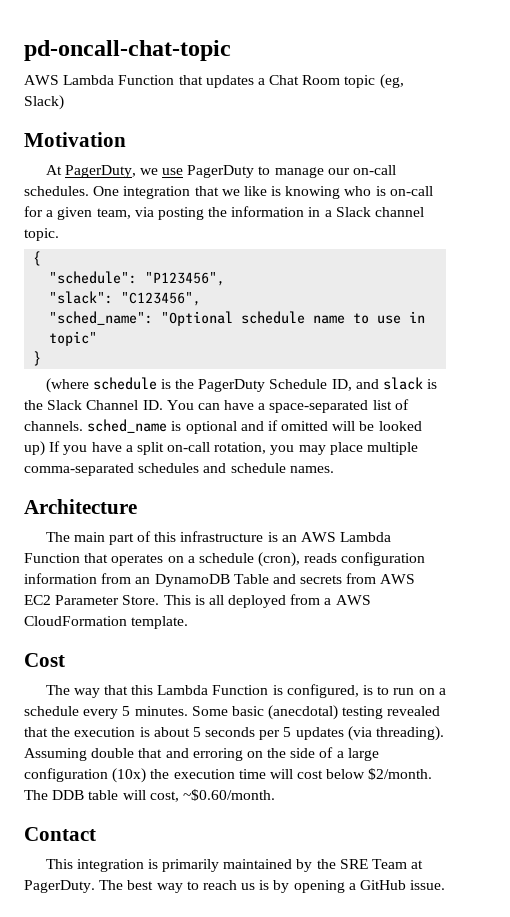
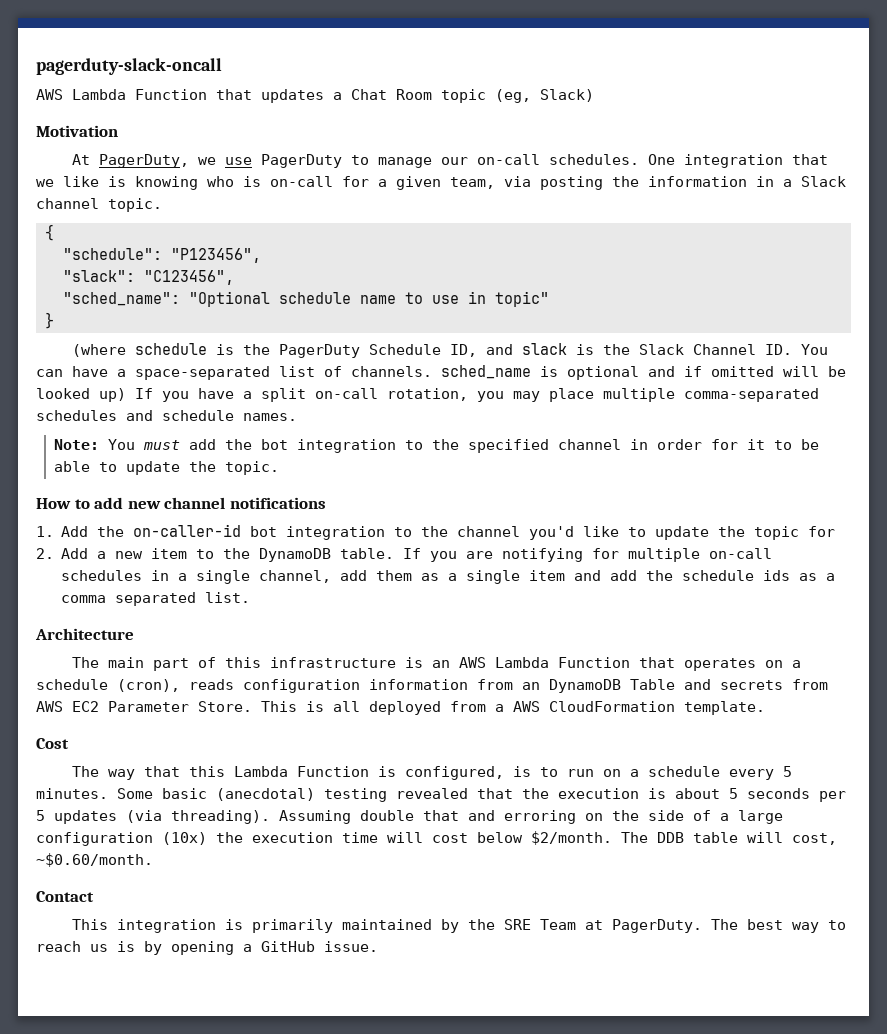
- pd-oncall-chat-topic
+ pagerduty-slack-oncall
+ Note: You must add the bot integration to the specified channel in order for it to be able to update the topic.
+ How to add new channel notifications
+ 1. Add the on-caller-id bot integration to the channel you'd like to update the topic for
+ 2. Add a new item to the DynamoDB table. If you are notifying for multiple on-call schedules in a single channel, add them as a single item and add the schedule ids as a comma separated list.

